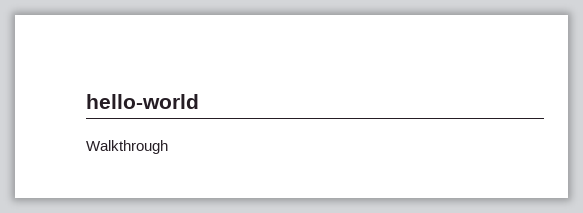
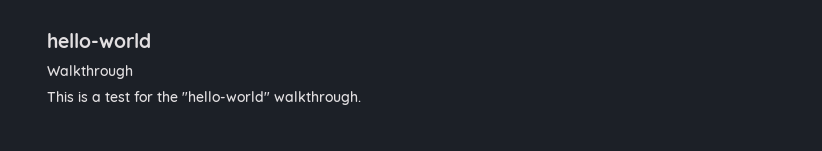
+ This is a test for the "hello-world" walkthrough.

